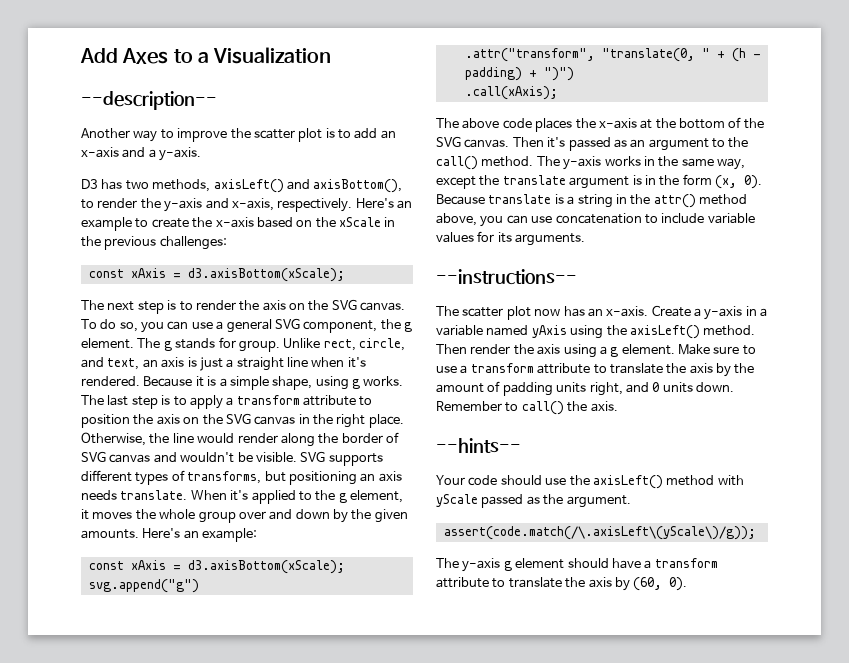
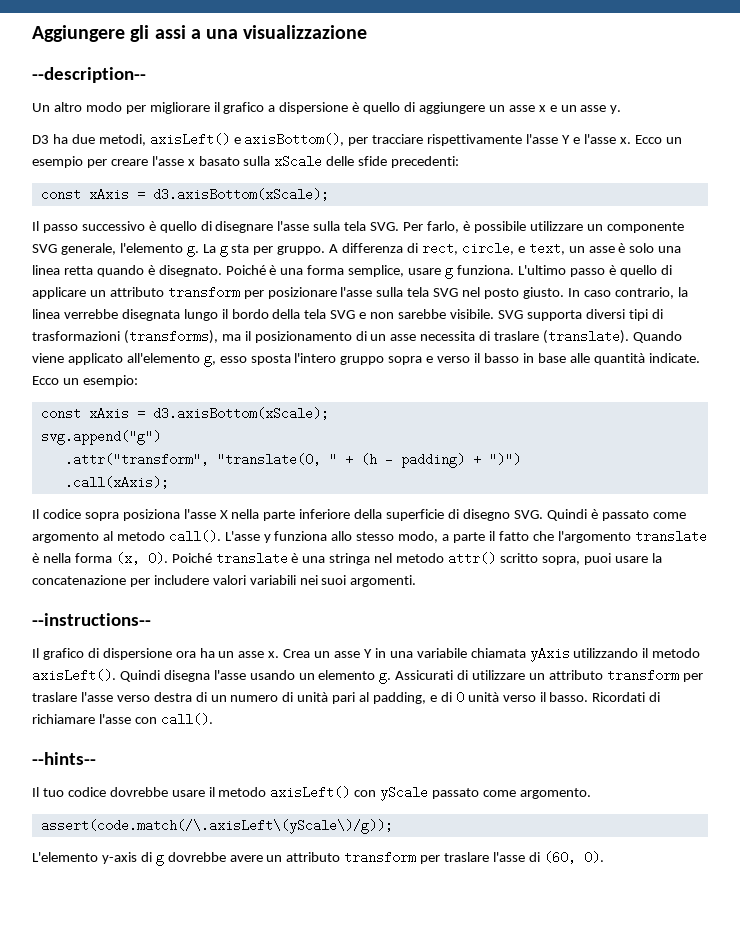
- Add Axes to a Visualization
+ Aggiungere gli assi a una visualizzazione
  --description--
- Another way to improve the scatter plot is to add an x-axis and a y-axis.
- D3 has two methods, axisLeft() and axisBottom(), to render the y-axis and x-axis, respectively. Here's an example to create the x-axis based on the xScale in the previous challenges:
+ Un altro modo per migliorare il grafico a dispersione è quello di aggiungere un asse x e un asse y.
+ D3 ha due metodi, axisLeft() e axisBottom(), per tracciare rispettivamente l'asse Y e l'asse x. Ecco un esempio per creare l'asse x basato sulla xScale delle sfide precedenti:
  const xAxis = d3.axisBottom(xScale);
- The next step is to render the axis on the SVG canvas. To do so, you can use a general SVG component, the g element. The g stands for group. Unlike rect, circle, and text, an axis is just a straight line when it's rendered. Because it is a simple shape, using g works. The last step is to apply a transform attribute to position the axis on the SVG canvas in the right place. Otherwise, the line would render along the border of SVG canvas and wouldn't be visible. SVG supports different types of transforms, but positioning an axis needs translate. When it's applied to the g element, it moves the whole group over and down by the given amounts. Here's an example:
+ Il passo successivo è quello di disegnare l'asse sulla tela SVG. Per farlo, è possibile utilizzare un componente SVG generale, l'elemento g. La g sta per gruppo. A differenza di rect, circle, e text, un asse è solo una linea retta quando è disegnato. Poiché è una forma semplice, usare g funziona. L'ultimo passo è quello di applicare un attributo transform per posizionare l'asse sulla tela SVG nel posto giusto. In caso contrario, la linea verrebbe disegnata lungo il bordo della tela SVG e non sarebbe visibile. SVG supporta diversi tipi di trasformazioni (transforms), ma il posizionamento di un asse necessita di traslare (translate). Quando viene applicato all'elemento g, esso sposta l'intero gruppo sopra e verso il basso in base alle quantità indicate. Ecco un esempio:
- The above code places the x-axis at the bottom of the SVG canvas. Then it's passed as an argument to the call() method. The y-axis works in the same way, except the translate argument is in the form (x, 0). Because translate is a string in the attr() method above, you can use concatenation to include variable values for its arguments.
+ Il codice sopra posiziona l'asse X nella parte inferiore della superficie di disegno SVG. Quindi è passato come argomento al metodo call(). L'asse y funziona allo stesso modo, a parte il fatto che l'argomento translate è nella forma (x, 0). Poiché translate è una stringa nel metodo attr() scritto sopra, puoi usare la concatenazione per includere valori variabili nei suoi argomenti.
  --instructions--
- The scatter plot now has an x-axis. Create a y-axis in a variable named yAxis using the axisLeft() method. Then render the axis using a g element. Make sure to use a transform attribute to translate the axis by the amount of padding units right, and 0 units down. Remember to call() the axis.
+ Il grafico di dispersione ora ha un asse x. Crea un asse Y in una variabile chiamata yAxis utilizzando il metodo axisLeft(). Quindi disegna l'asse usando un elemento g. Assicurati di utilizzare un attributo transform per traslare l'asse verso destra di un numero di unità pari al padding, e di 0 unità verso il basso. Ricordati di richiamare l'asse con call().
  --hints--
- Your code should use the axisLeft() method with yScale passed as the argument.
+ Il tuo codice dovrebbe usare il metodo axisLeft() con yScale passato come argomento.
  assert(code.match(/\.axisLeft\(yScale\)/g));
- The y-axis g element should have a transform attribute to translate the axis by (60, 0).
+ L'elemento y-axis di g dovrebbe avere un attributo transform per traslare l'asse di (60, 0).

